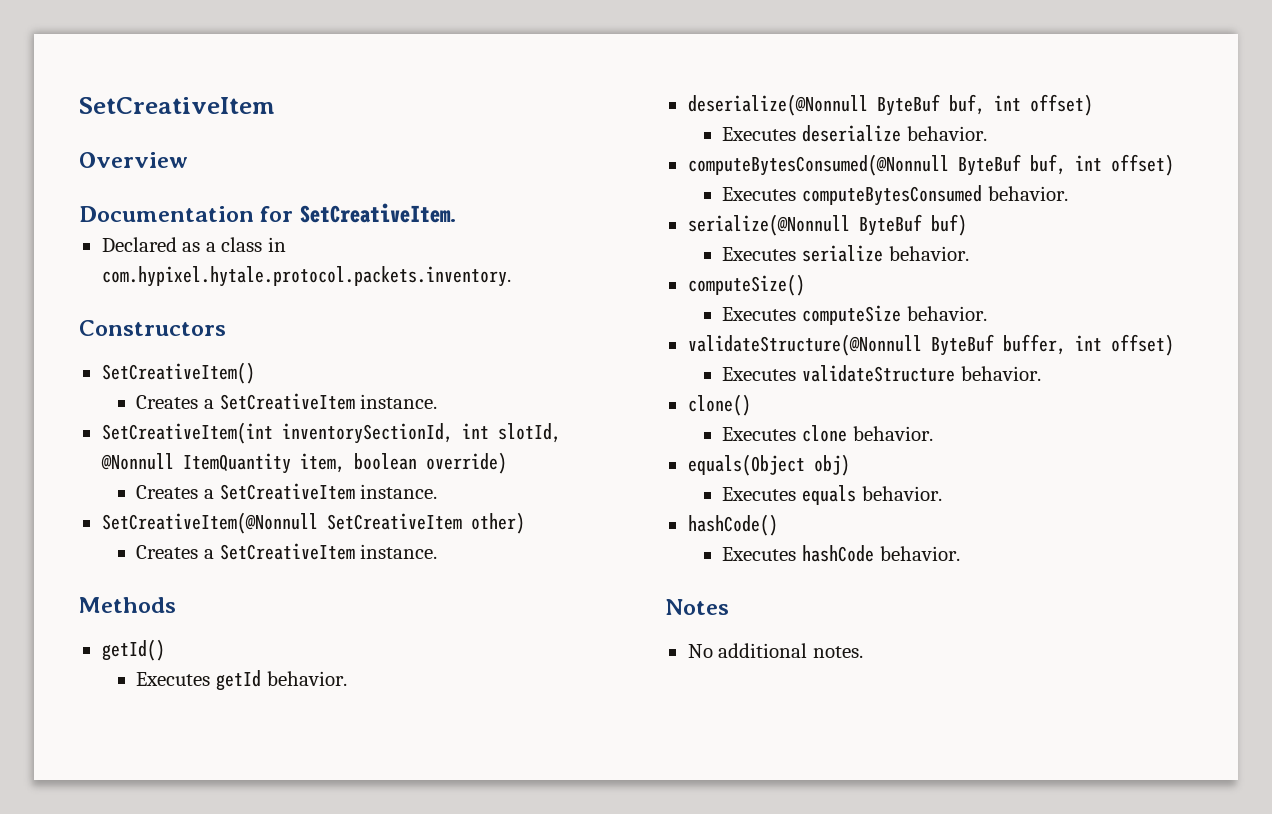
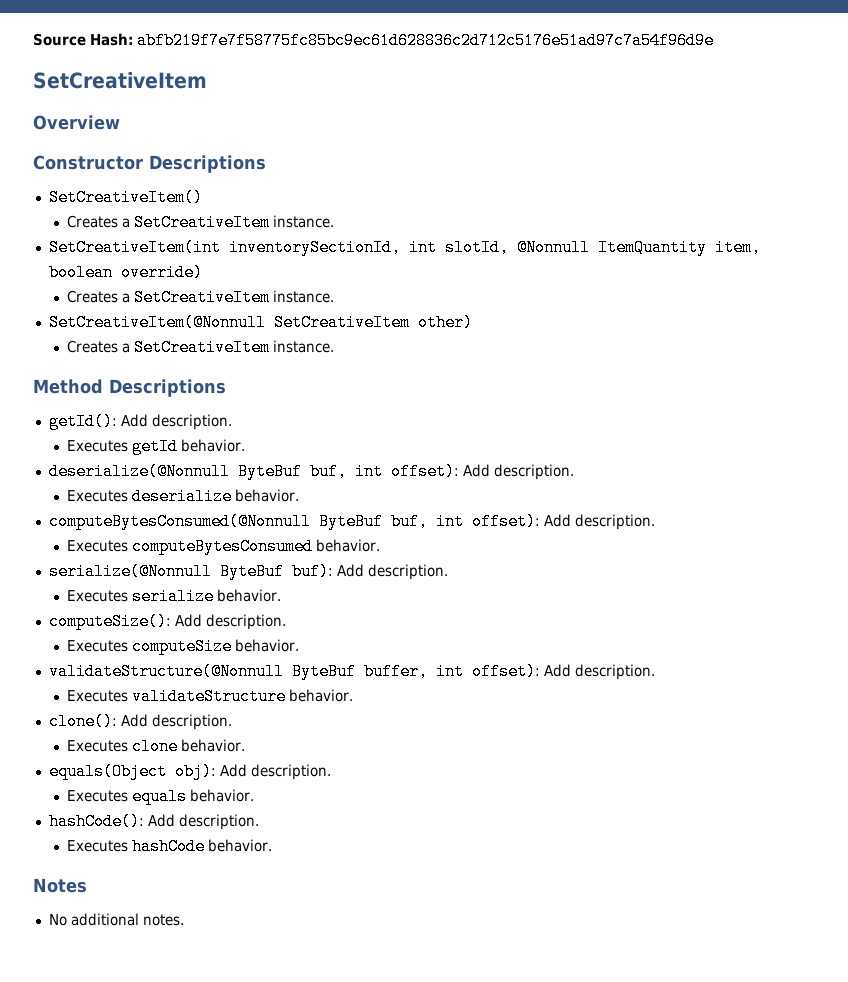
+ Source Hash: abfb219f7e7f58775fc85bc9ec61d628836c2d712c5176e51ad97c7a54f96d9e
- Documentation for SetCreativeItem.
- Declared as a class in com.hypixel.hytale.protocol.packets.inventory.
- Constructors
+ Constructor Descriptions
- Methods
- getId()
+ Method Descriptions
+ getId(): Add description.
- deserialize(@Nonnull ByteBuf buf, int offset)
+ deserialize(@Nonnull ByteBuf buf, int offset): Add description.
- computeBytesConsumed(@Nonnull ByteBuf buf, int offset)
+ computeBytesConsumed(@Nonnull ByteBuf buf, int offset): Add description.
- serialize(@Nonnull ByteBuf buf)
+ serialize(@Nonnull ByteBuf buf): Add description.
- computeSize()
+ computeSize(): Add description.
- validateStructure(@Nonnull ByteBuf buffer, int offset)
+ validateStructure(@Nonnull ByteBuf buffer, int offset): Add description.
- clone()
+ clone(): Add description.
- equals(Object obj)
+ equals(Object obj): Add description.
- hashCode()
+ hashCode(): Add description.

